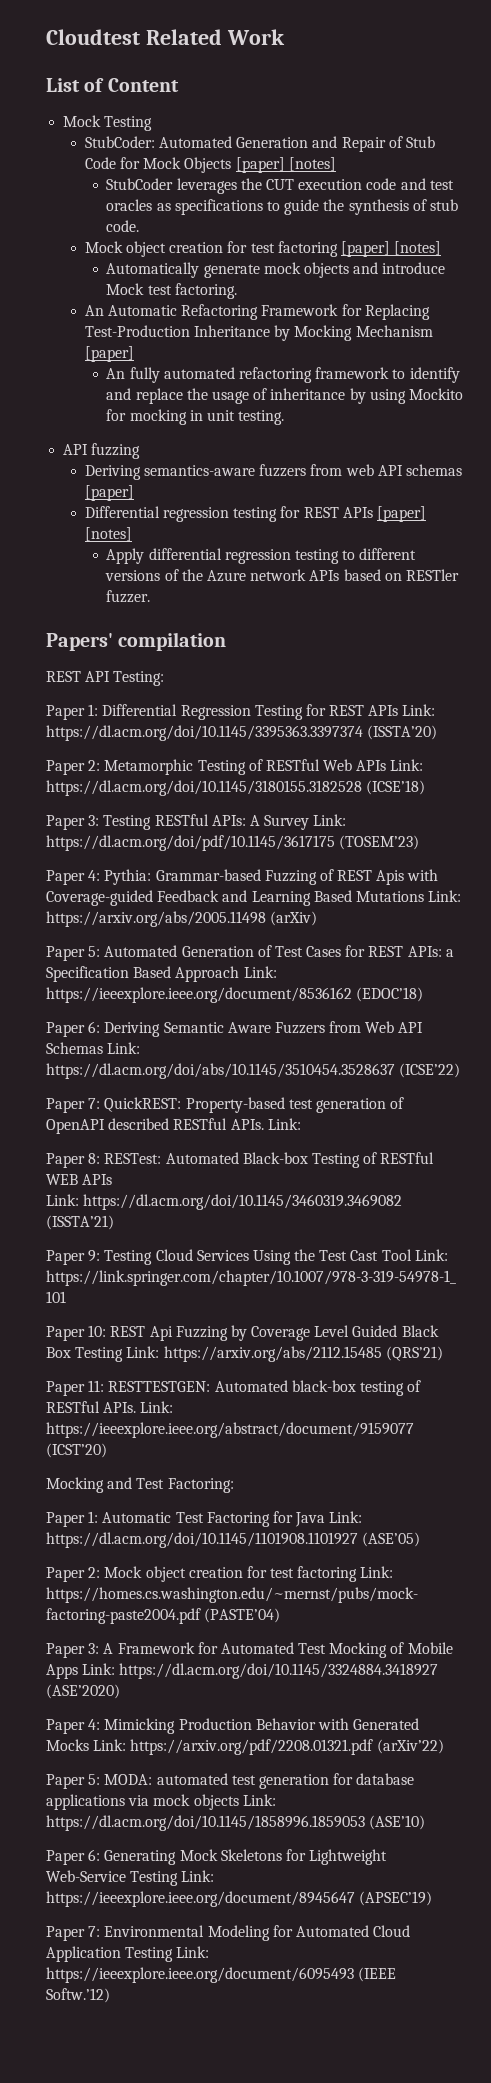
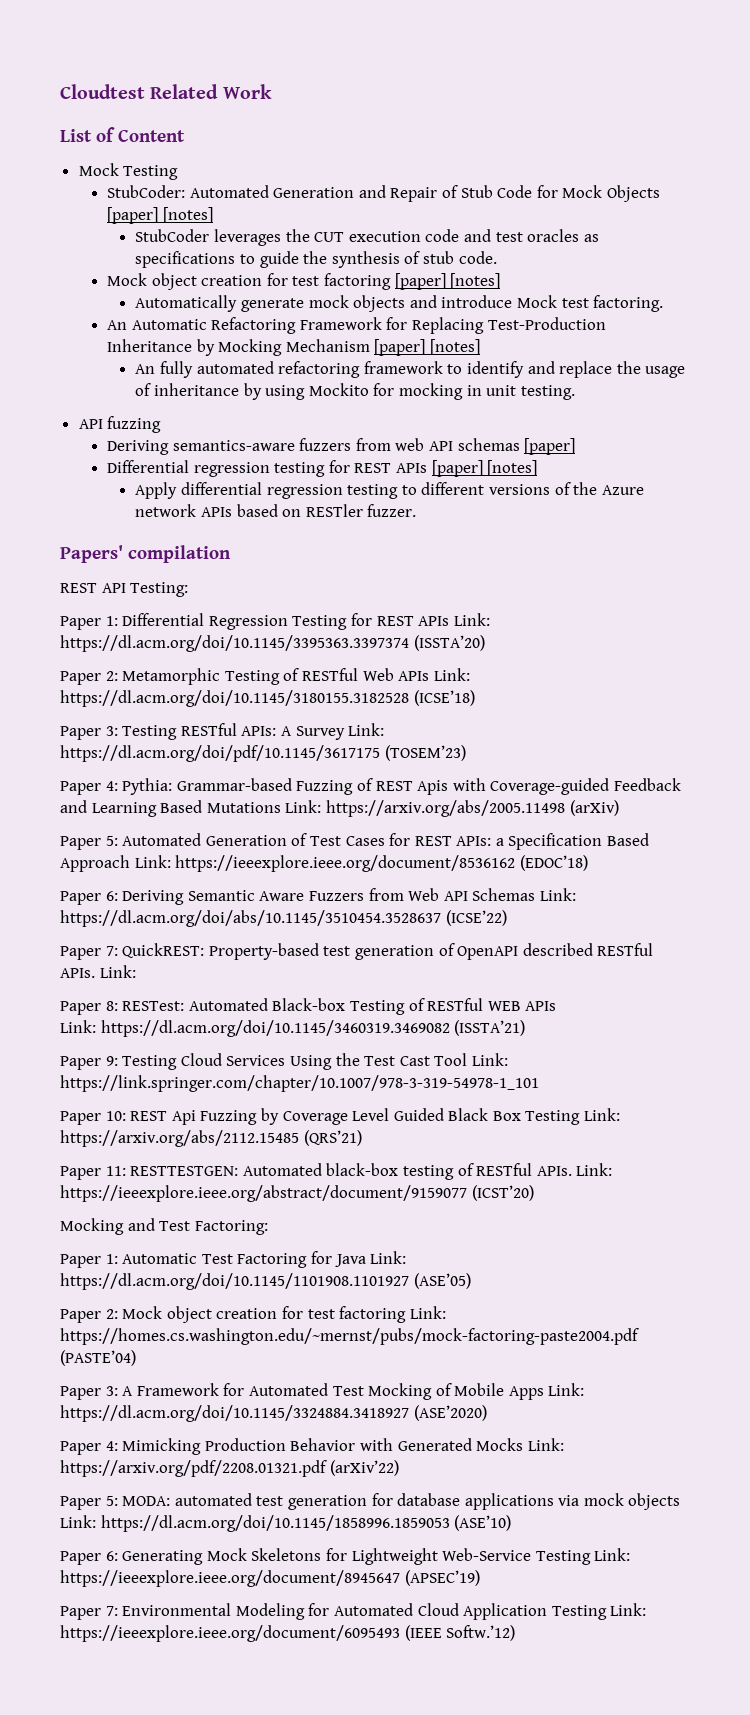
- An Automatic Refactoring Framework for Replacing Test-Production Inheritance by Mocking Mechanism [paper]
+ An Automatic Refactoring Framework for Replacing Test-Production Inheritance by Mocking Mechanism [paper] [notes]

